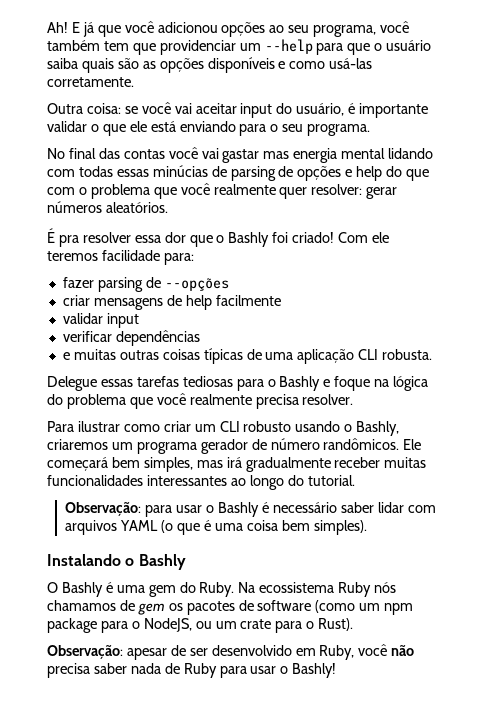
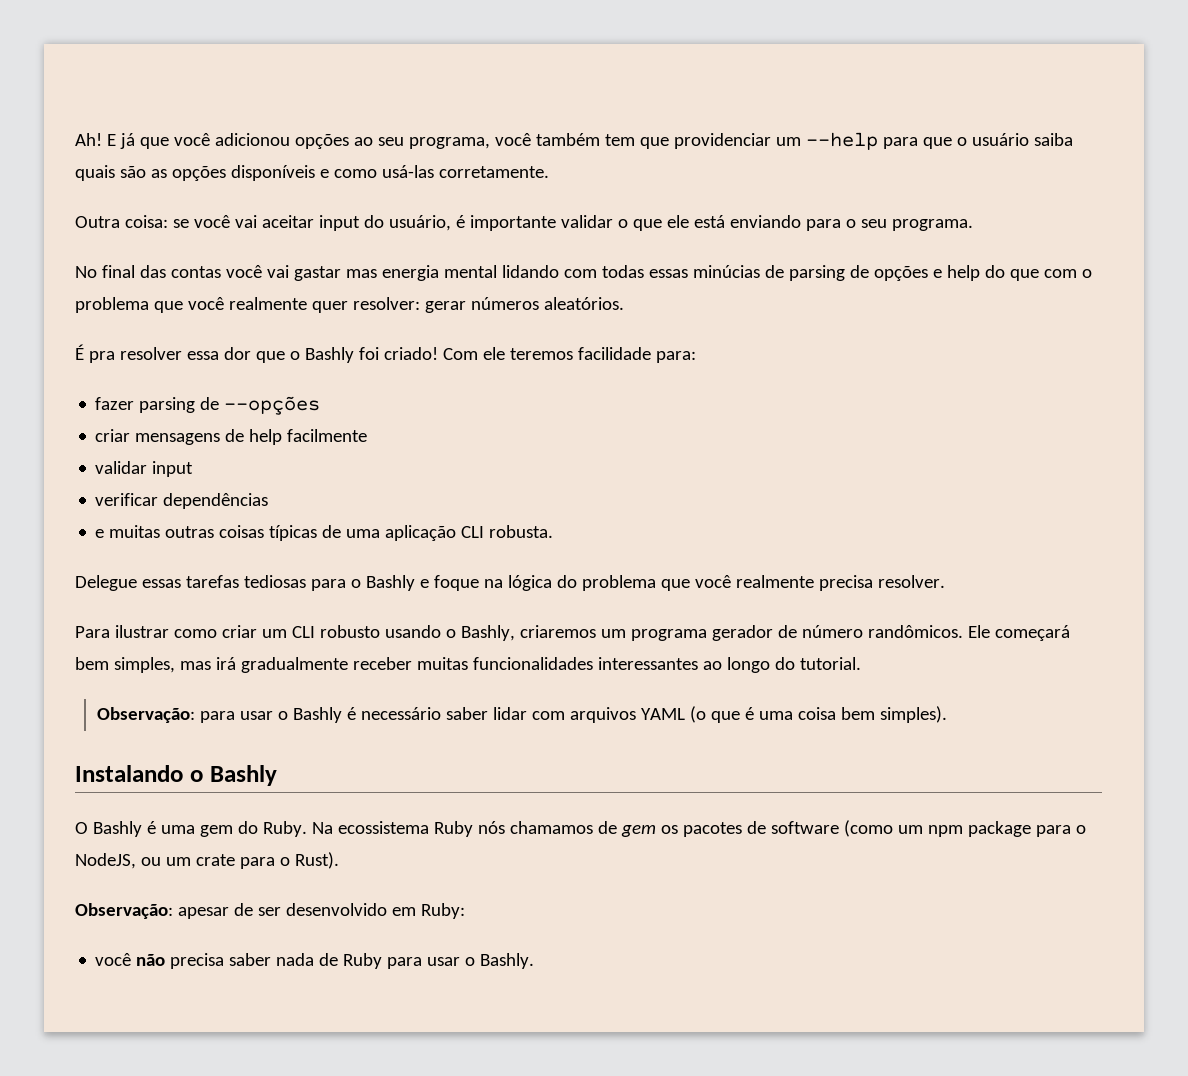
- Observação: apesar de ser desenvolvido em Ruby, você não precisa saber nada de Ruby para usar o Bashly!
+ Observação: apesar de ser desenvolvido em Ruby:
+ você não precisa saber nada de Ruby para usar o Bashly.

